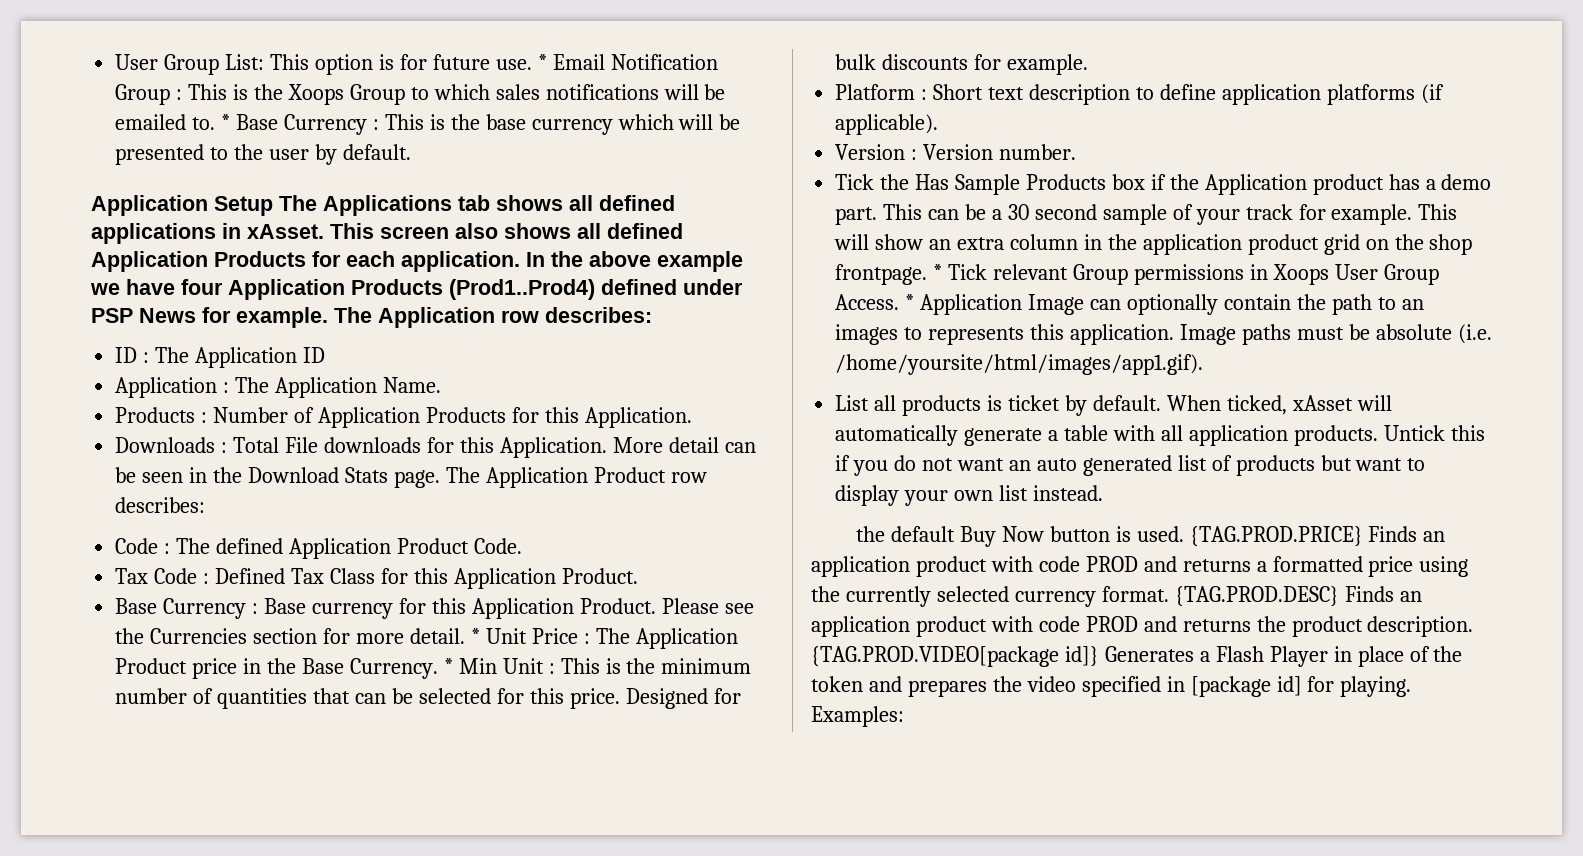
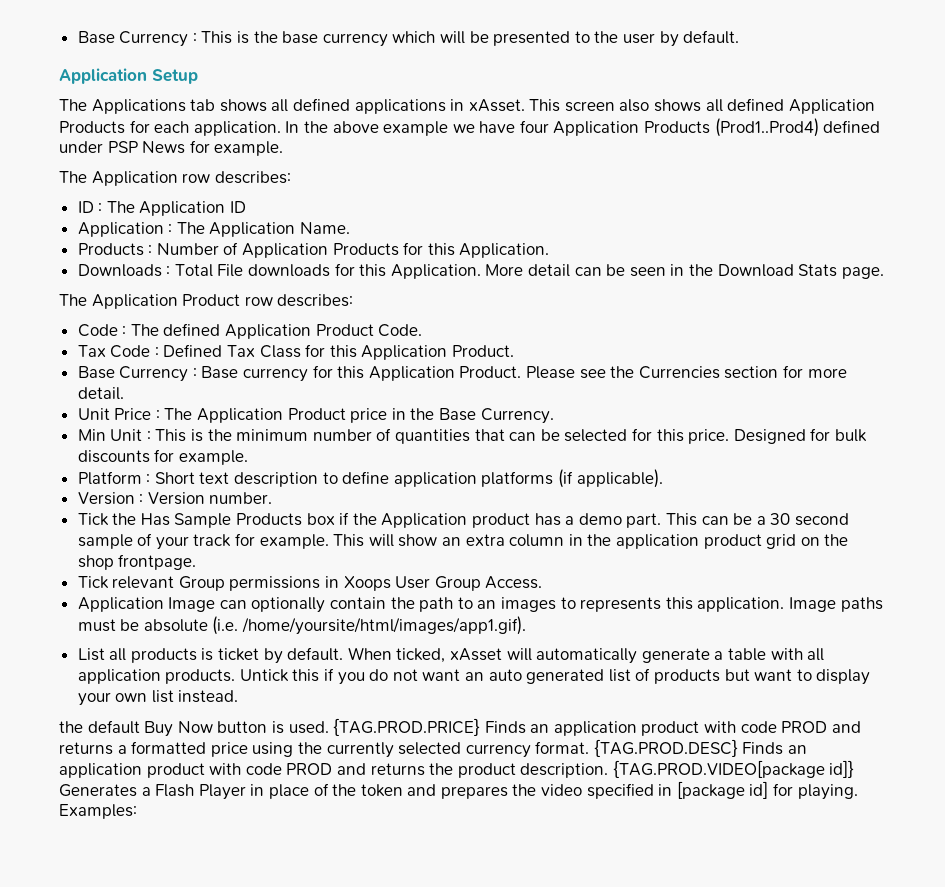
- User Group List: This option is for future use. * Email Notification Group : This is the Xoops Group to which sales notifications will be emailed to. * Base Currency : This is the base currency which will be presented to the user by default.
+ Base Currency : This is the base currency which will be presented to the user by default.
- Application Setup The Applications tab shows all defined applications in xAsset.
+ Application Setup
+ The Applications tab shows all defined applications in xAsset.
- In the above example we have four Application Products (Prod1..Prod4) defined under PSP News for example. The Application row describes:
+ In the above example we have four Application Products (Prod1..Prod4) defined under PSP News for example.
+ The Application row describes:
- More detail can be seen in the Download Stats page. The Application Product row describes:
+ More detail can be seen in the Download Stats page.
+ The Application Product row describes:
- Please see the Currencies section for more detail. * Unit Price : The Application Product price in the Base Currency. * Min Unit : This is the minimum number of quantities that can be selected for this price.
+ Please see the Currencies section for more detail.
+ Unit Price : The Application Product price in the Base Currency.
+ Min Unit : This is the minimum number of quantities that can be selected for this price.
- This will show an extra column in the application product grid on the shop frontpage. * Tick relevant Group permissions in Xoops User Group Access. * Application Image can optionally contain the path to an images to represents this application.
+ This will show an extra column in the application product grid on the shop frontpage.
+ Tick relevant Group permissions in Xoops User Group Access.
+ Application Image can optionally contain the path to an images to represents this application.

